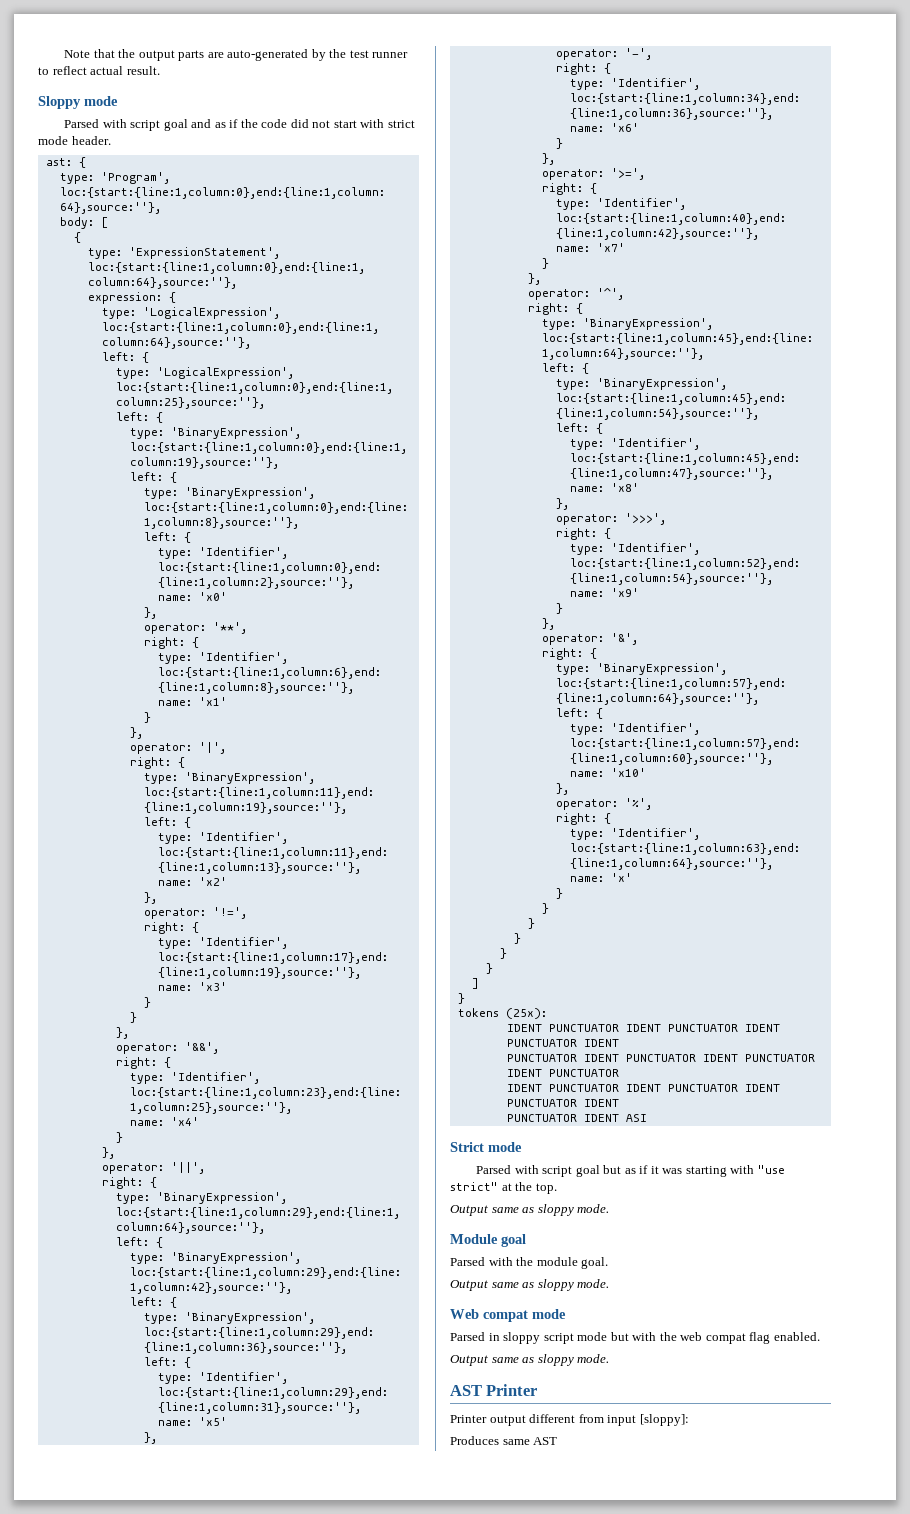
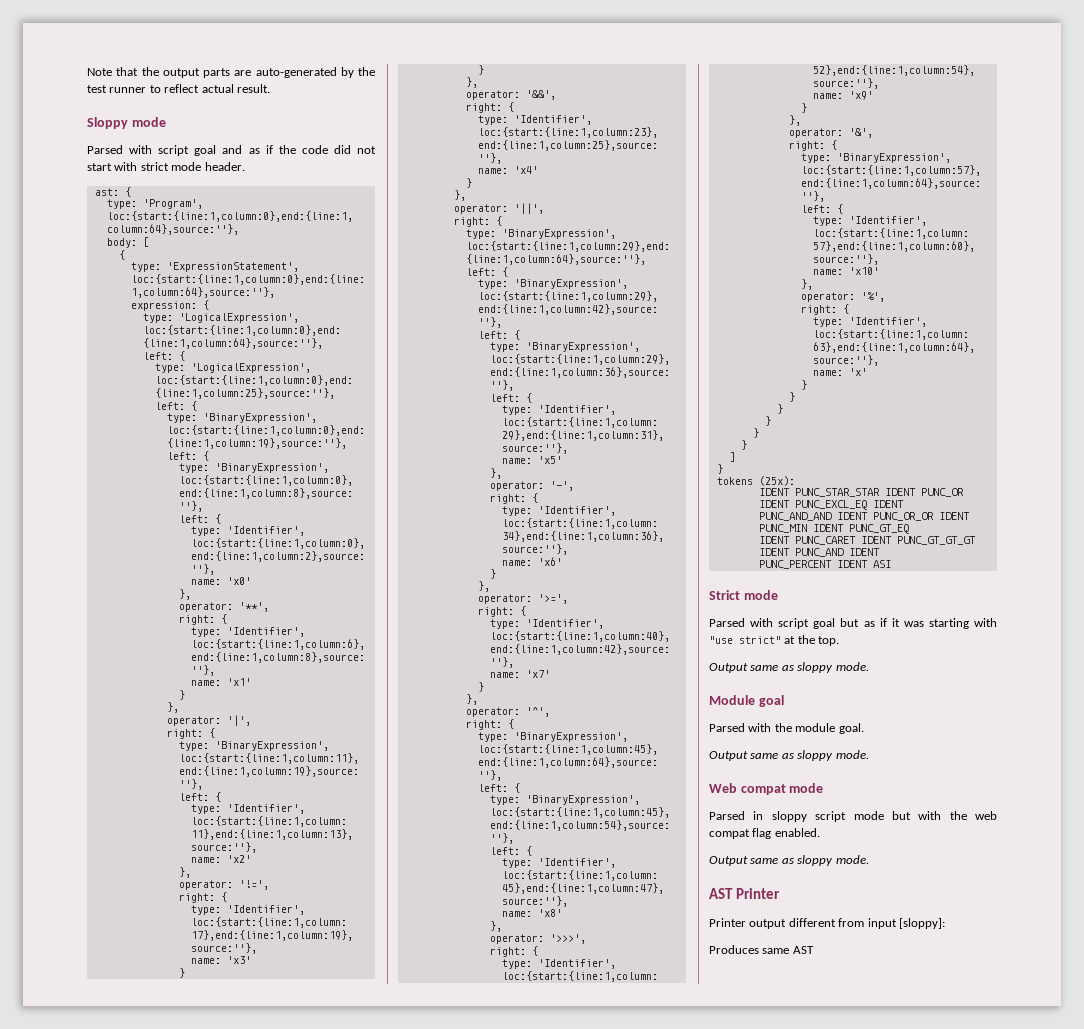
  tokens (25x):
- IDENT PUNCTUATOR IDENT PUNCTUATOR IDENT PUNCTUATOR IDENT
- PUNCTUATOR IDENT PUNCTUATOR IDENT PUNCTUATOR IDENT PUNCTUATOR
- IDENT PUNCTUATOR IDENT PUNCTUATOR IDENT PUNCTUATOR IDENT
- PUNCTUATOR IDENT ASI
+ IDENT PUNC_STAR_STAR IDENT PUNC_OR IDENT PUNC_EXCL_EQ IDENT
+ PUNC_AND_AND IDENT PUNC_OR_OR IDENT PUNC_MIN IDENT PUNC_GT_EQ
+ IDENT PUNC_CARET IDENT PUNC_GT_GT_GT IDENT PUNC_AND IDENT
+ PUNC_PERCENT IDENT ASI

